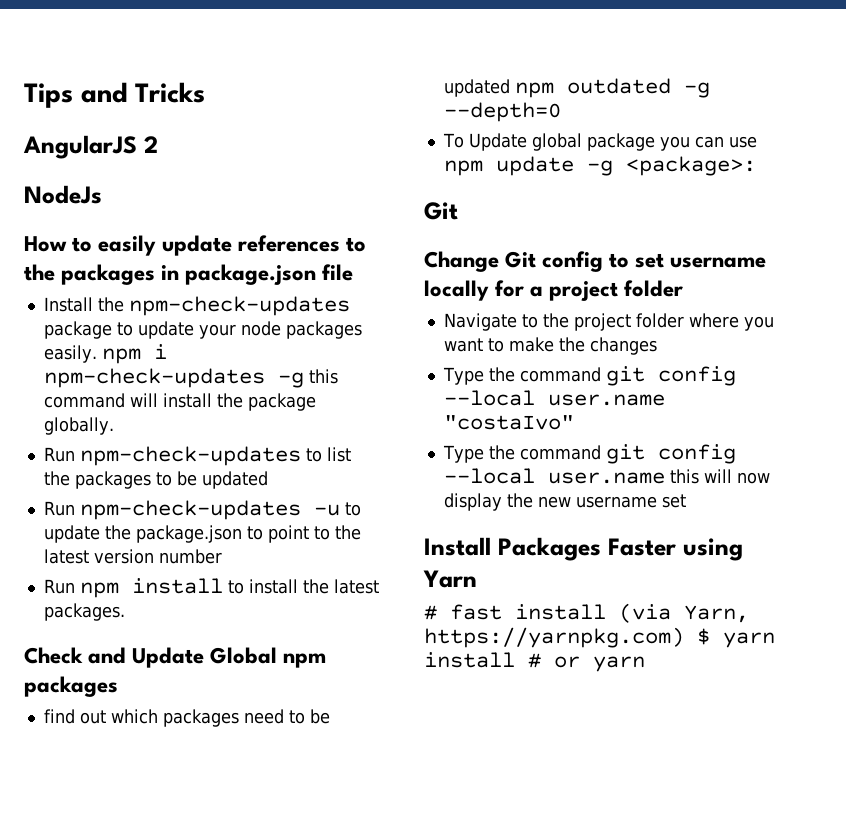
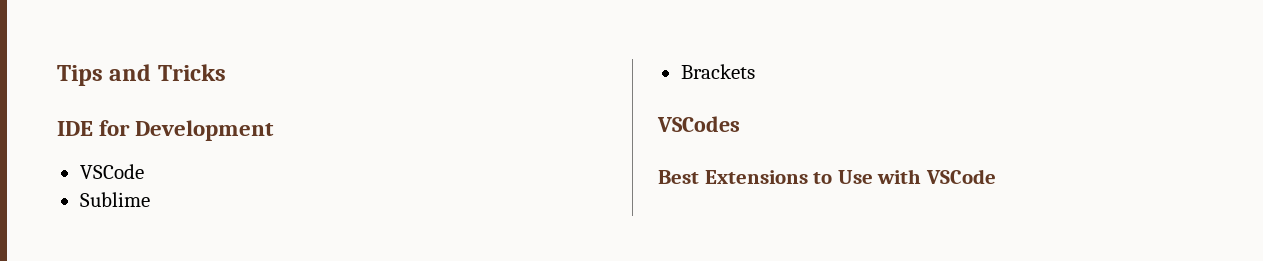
- AngularJS 2
- NodeJs
- How to easily update references to the packages in package.json file
- Install the npm-check-updates package to update your node packages easily. npm i npm-check-updates -g this command will install the package globally.
- Run npm-check-updates to list the packages to be updated
- Run npm-check-updates -u to update the package.json to point to the latest version number
- Run npm install to install the latest packages.
- Check and Update Global npm packages
- find out which packages need to be updated npm outdated -g --depth=0
- To Update global package you can use npm update -g <package>:
- Git
- Change Git config to set username locally for a project folder
- Navigate to the project folder where you want to make the changes
- Type the command git config --local user.name "costaIvo"
- Type the command git config --local user.name this will now display the new username set
- Install Packages Faster using Yarn
- # fast install (via Yarn, https://yarnpkg.com) $ yarn install # or yarn
+ IDE for Development
+ VSCode
+ Sublime
+ Brackets
+ VSCodes
+ Best Extensions to Use with VSCode

